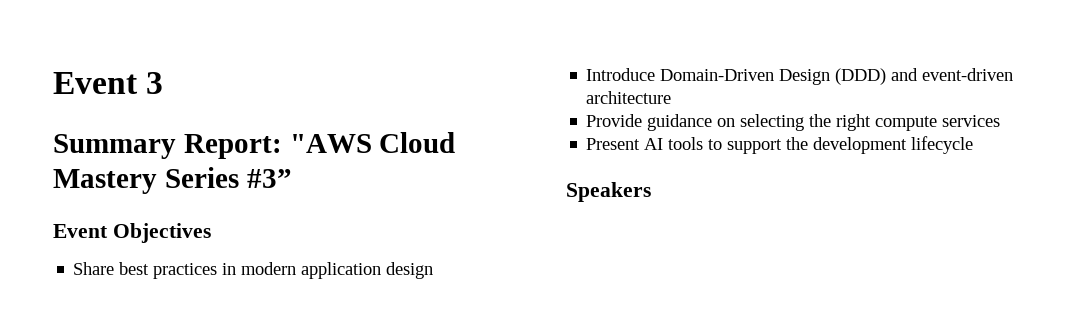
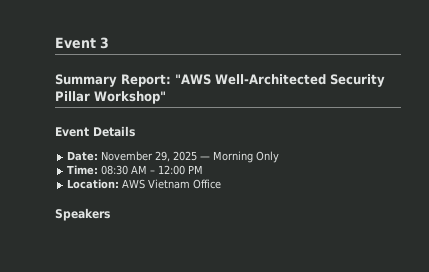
- Summary Report: "AWS Cloud Mastery Series #3”
- Event Objectives
- Share best practices in modern application design
- Introduce Domain-Driven Design (DDD) and event-driven architecture
- Provide guidance on selecting the right compute services
- Present AI tools to support the development lifecycle
+ Summary Report: "AWS Well-Architected Security Pillar Workshop"
+ Event Details
+ Date: November 29, 2025 — Morning Only
+ Time: 08:30 AM – 12:00 PM
+ Location: AWS Vietnam Office

